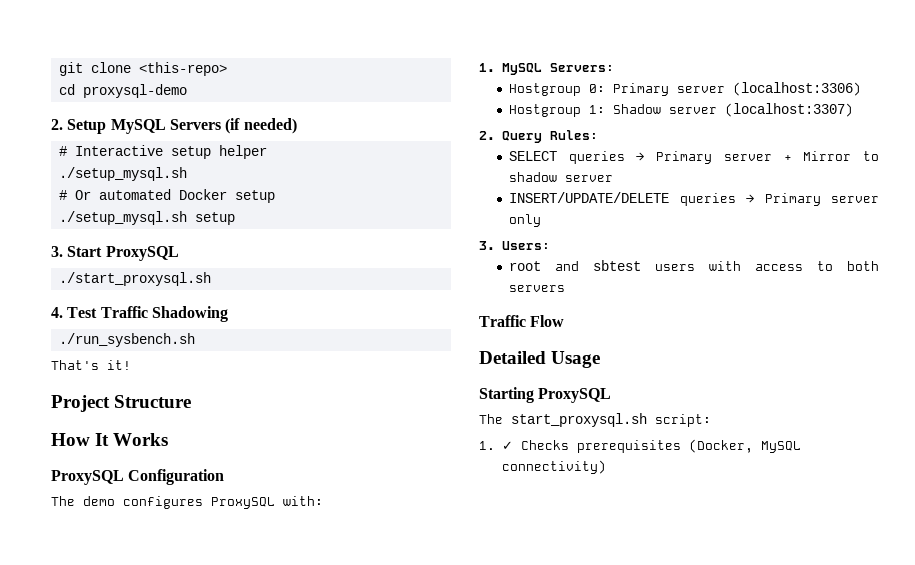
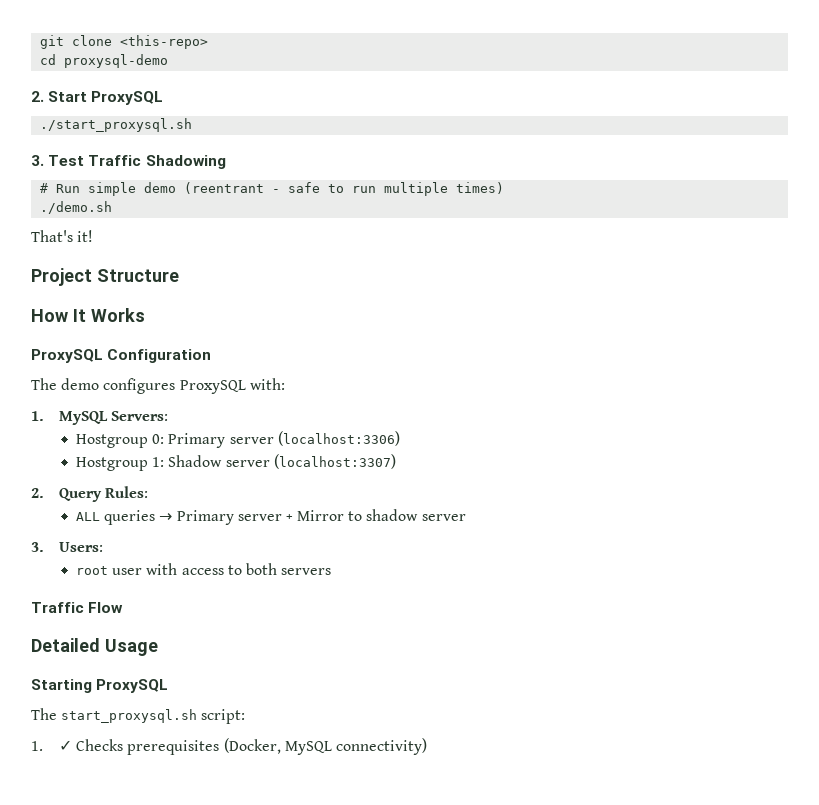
- 2. Setup MySQL Servers (if needed)
- # Interactive setup helper
- ./setup_mysql.sh
- # Or automated Docker setup
- ./setup_mysql.sh setup
- 3. Start ProxySQL
+ 2. Start ProxySQL
- 4. Test Traffic Shadowing
+ 3. Test Traffic Shadowing
- ./run_sysbench.sh
+ # Run simple demo (reentrant - safe to run multiple times)
+ ./demo.sh
- SELECT queries → Primary server + Mirror to shadow server
+ ALL queries → Primary server + Mirror to shadow server
- INSERT/UPDATE/DELETE queries → Primary server only
- root and sbtest users with access to both servers
+ root user with access to both servers

